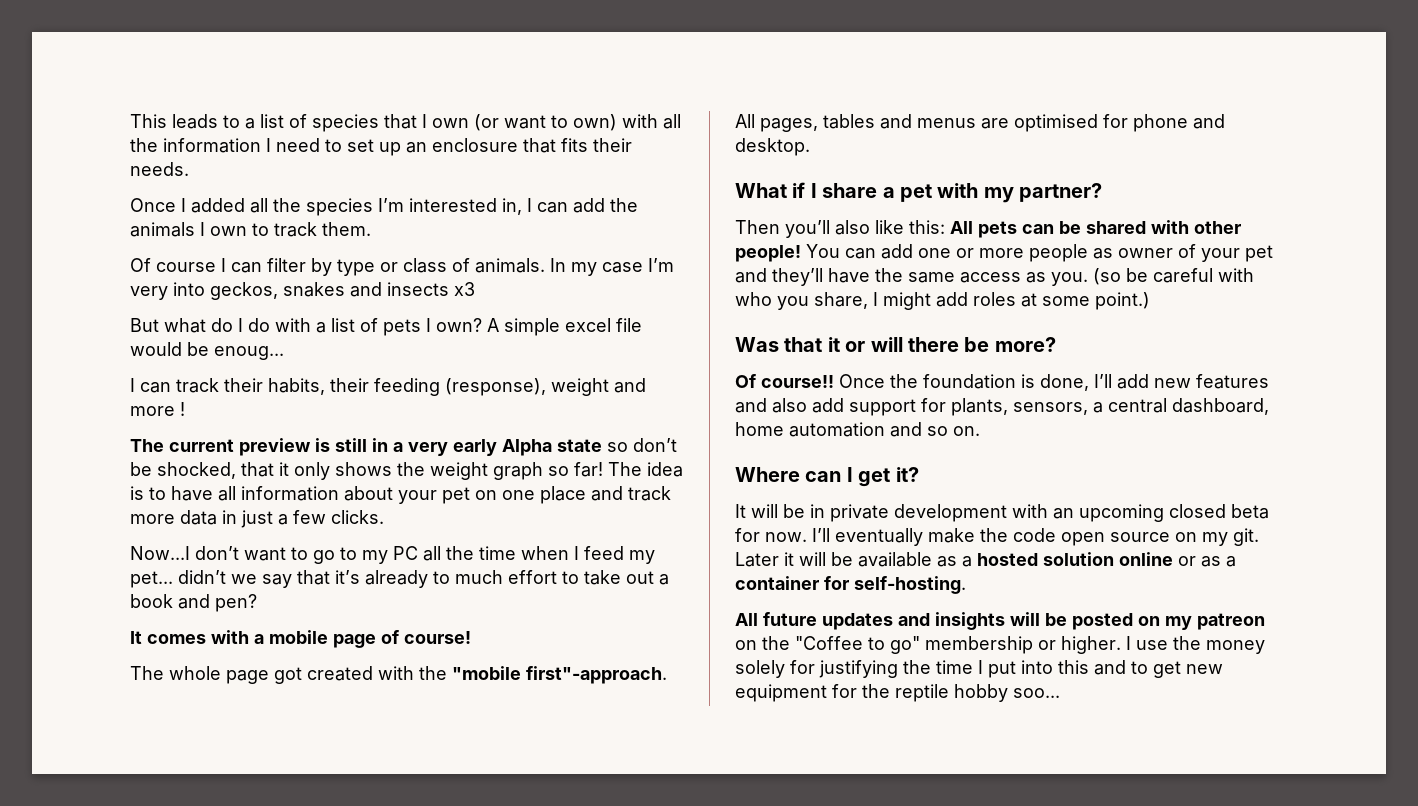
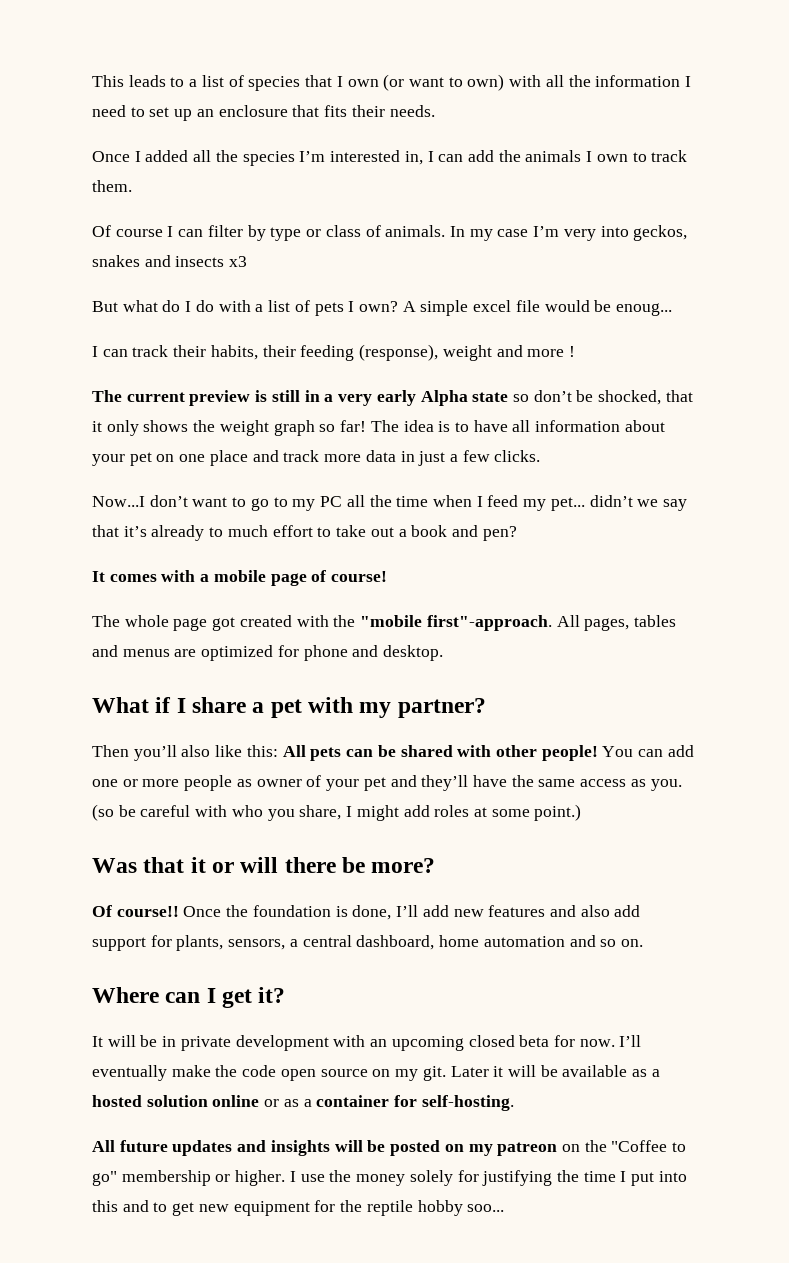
- All pages, tables and menus are optimised for phone and desktop.
+ All pages, tables and menus are optimized for phone and desktop.

